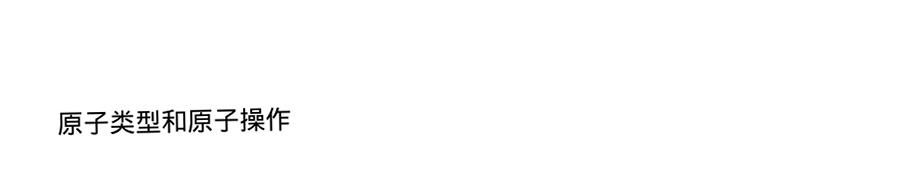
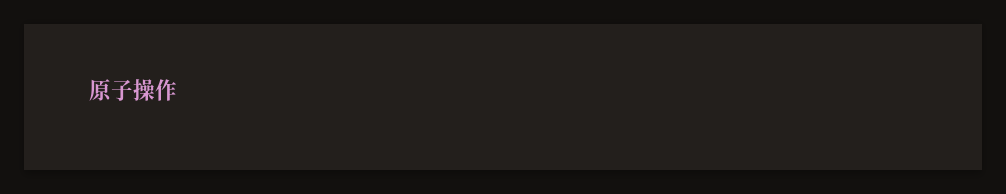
- 原子类型和原子操作
+ 原子操作

